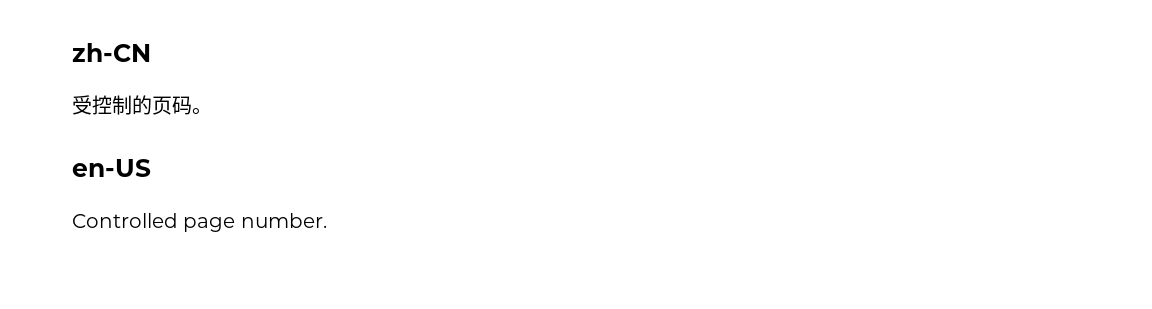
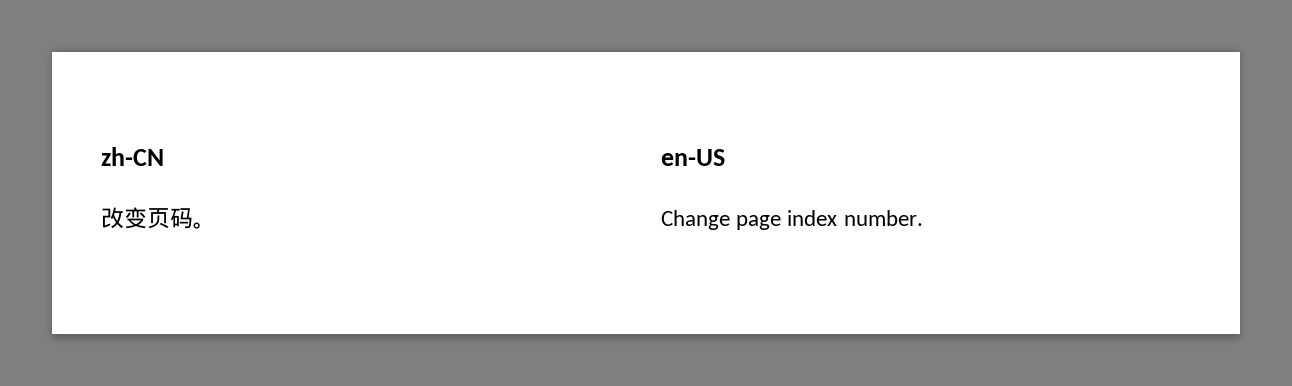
- 受控制的页码。
+ 改变页码。
- Controlled page number.
+ Change page index number.

